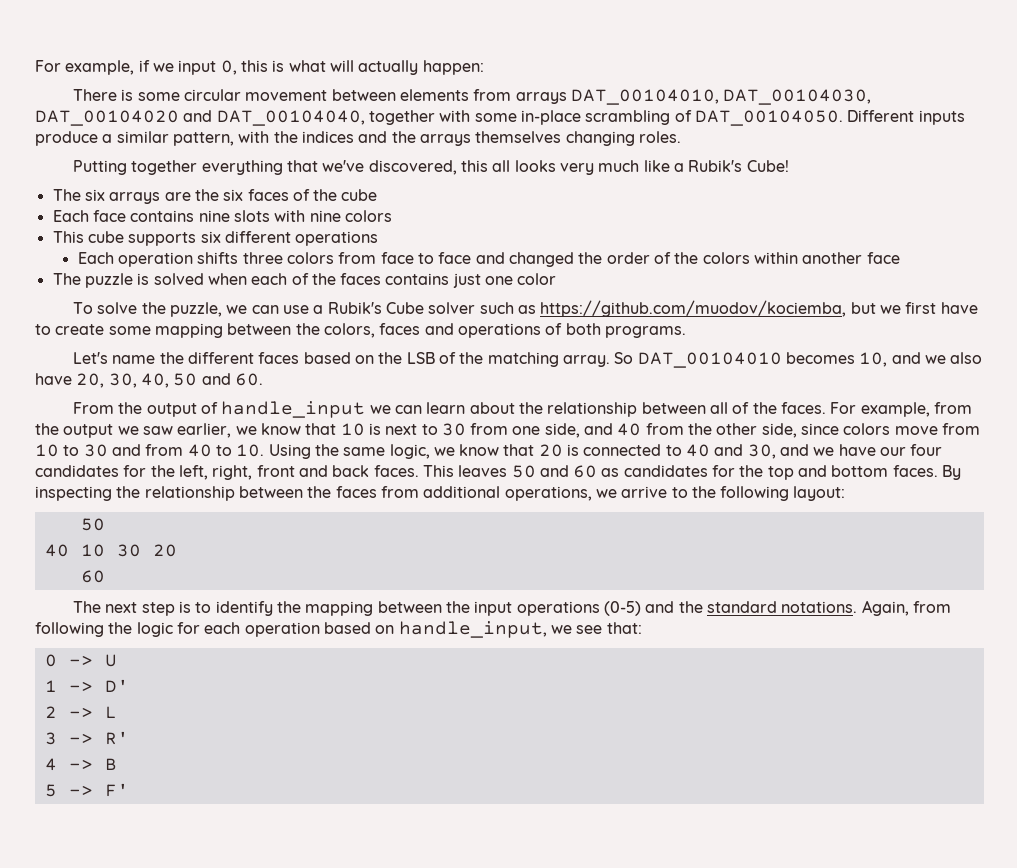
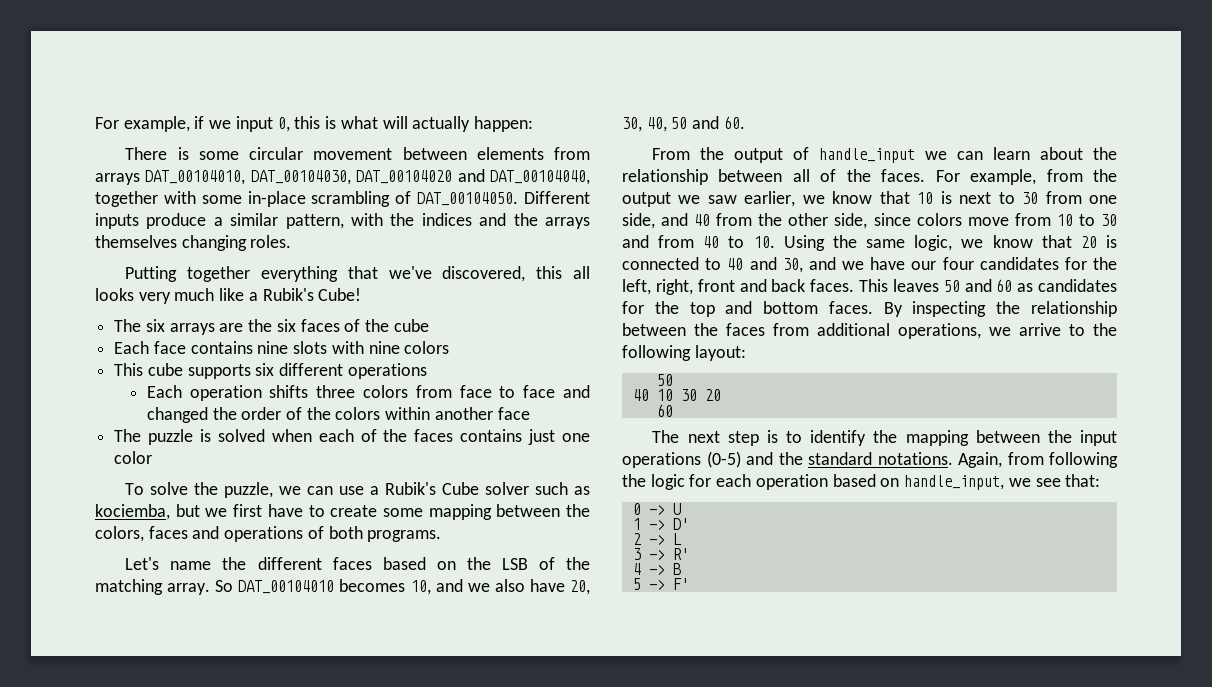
- To solve the puzzle, we can use a Rubik's Cube solver such as https://github.com/muodov/kociemba, but we first have to create some mapping between the colors, faces and operations of both programs.
+ To solve the puzzle, we can use a Rubik's Cube solver such as kociemba, but we first have to create some mapping between the colors, faces and operations of both programs.

